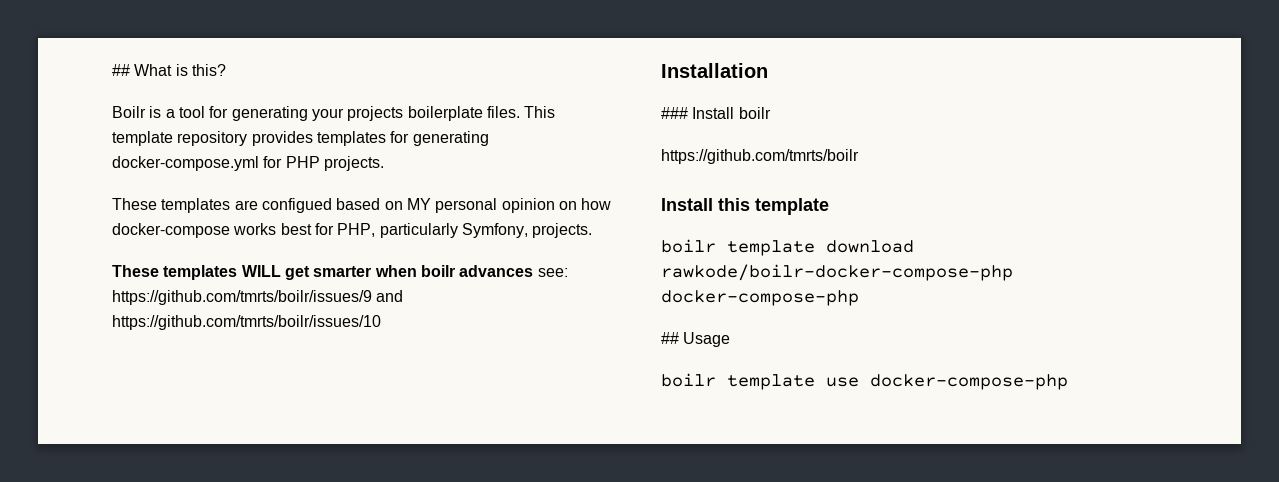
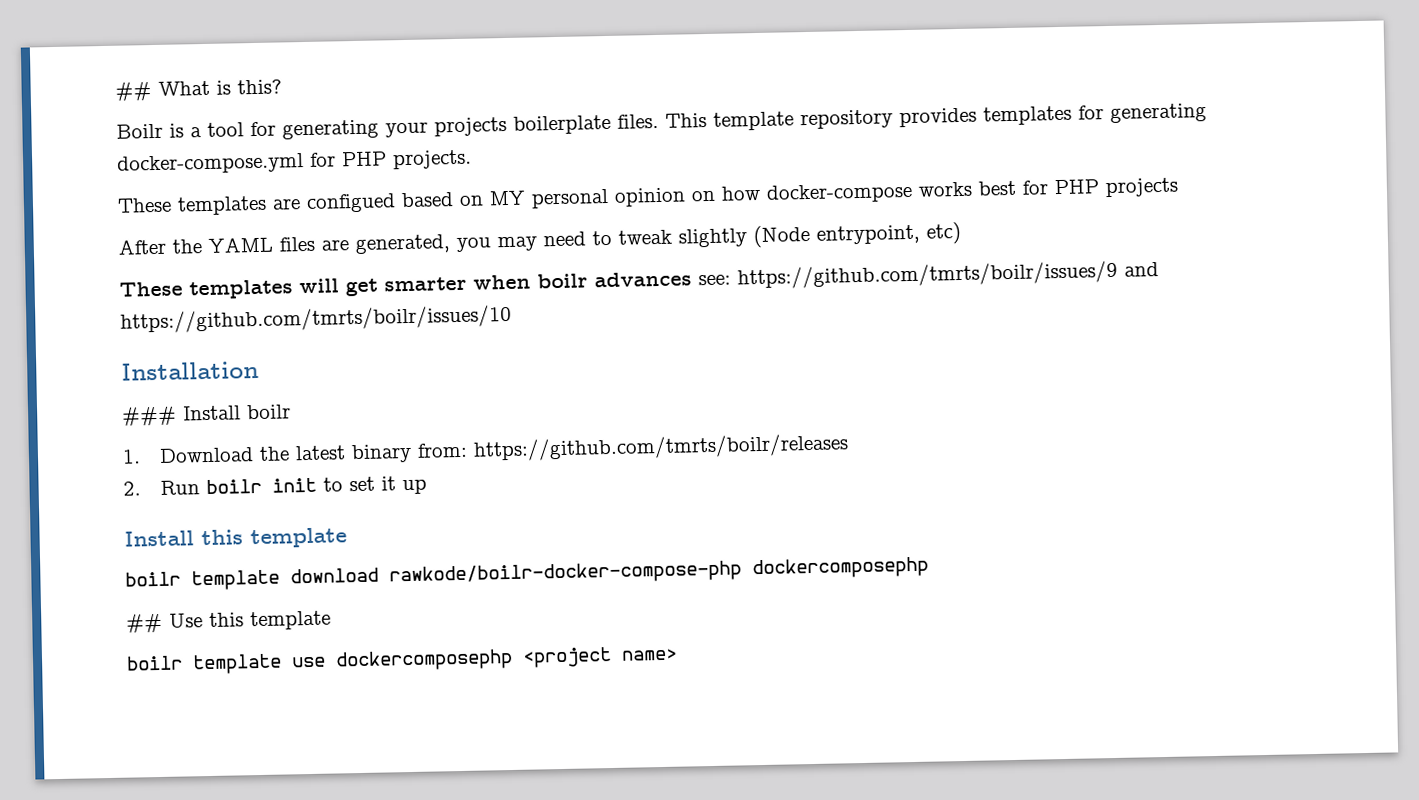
- These templates are configued based on MY personal opinion on how docker-compose works best for PHP, particularly Symfony, projects.
- These templates WILL get smarter when boilr advances see: https://github.com/tmrts/boilr/issues/9 and https://github.com/tmrts/boilr/issues/10
+ These templates are configued based on MY personal opinion on how docker-compose works best for PHP projects
+ After the YAML files are generated, you may need to tweak slightly (Node entrypoint, etc)
+ These templates will get smarter when boilr advances see: https://github.com/tmrts/boilr/issues/9 and https://github.com/tmrts/boilr/issues/10
- https://github.com/tmrts/boilr
+ 1. Download the latest binary from: https://github.com/tmrts/boilr/releases
+ 2. Run boilr init to set it up
- boilr template download rawkode/boilr-docker-compose-php docker-compose-php
- ## Usage
+ boilr template download rawkode/boilr-docker-compose-php dockercomposephp
+ ## Use this template
- boilr template use docker-compose-php
+ boilr template use dockercomposephp <project name>

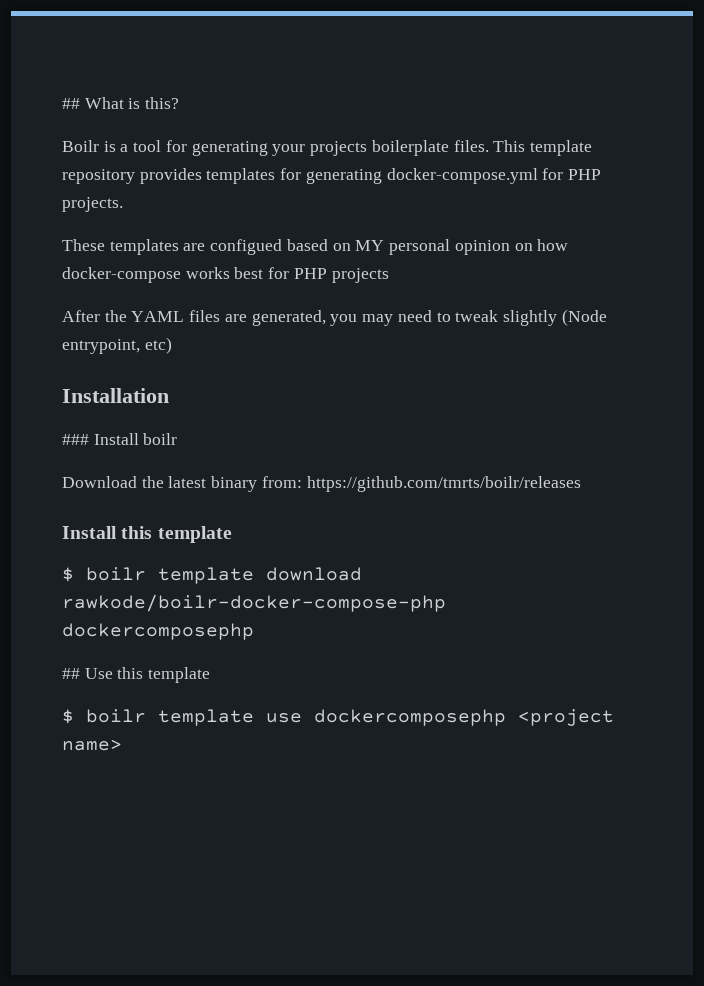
- These templates will get smarter when boilr advances see: https://github.com/tmrts/boilr/issues/9 and https://github.com/tmrts/boilr/issues/10
- 1. Download the latest binary from: https://github.com/tmrts/boilr/releases
+ Download the latest binary from: https://github.com/tmrts/boilr/releases
- 2. Run boilr init to set it up
- boilr template download rawkode/boilr-docker-compose-php dockercomposephp
+ $ boilr template download rawkode/boilr-docker-compose-php dockercomposephp
- boilr template use dockercomposephp <project name>
+ $ boilr template use dockercomposephp <project name>

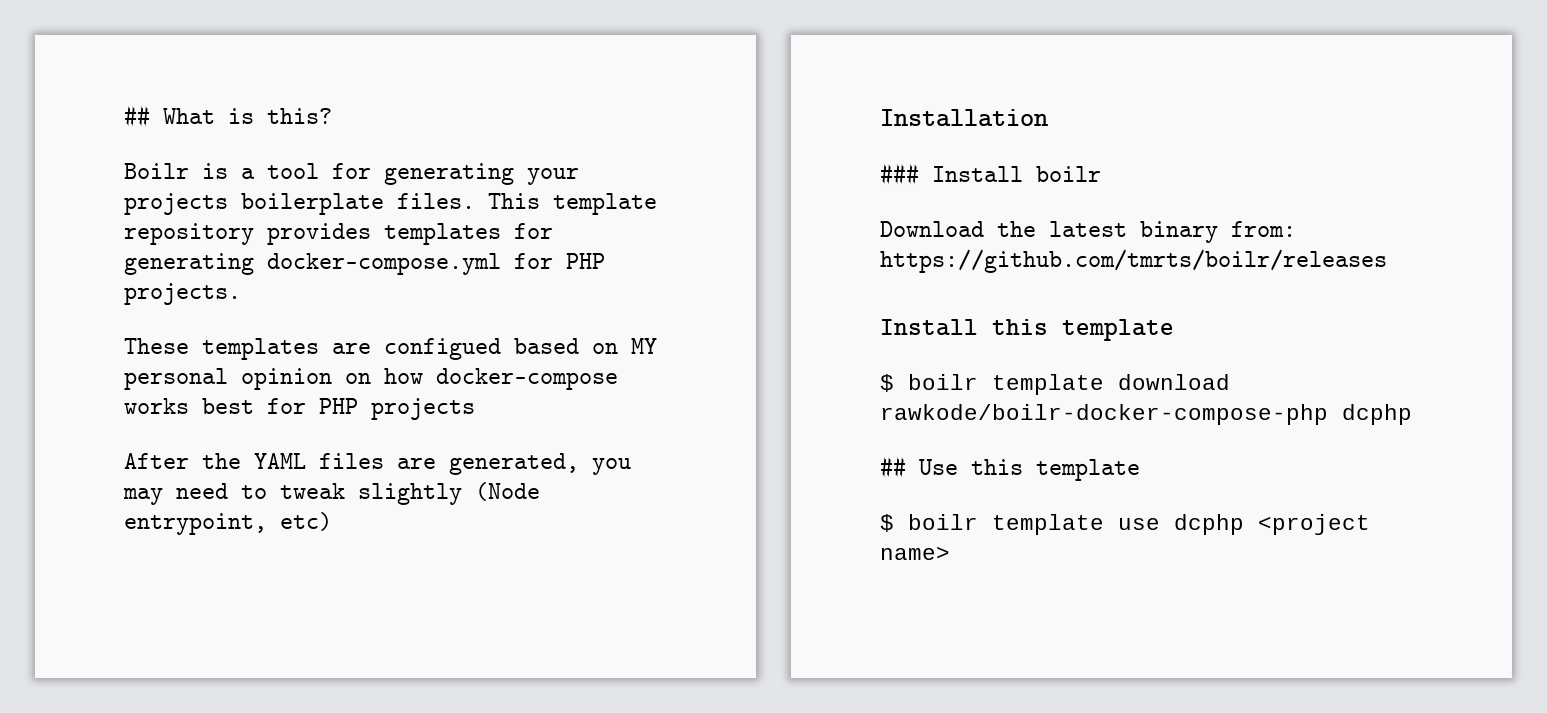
- $ boilr template download rawkode/boilr-docker-compose-php dockercomposephp
+ $ boilr template download rawkode/boilr-docker-compose-php dcphp
- $ boilr template use dockercomposephp <project name>
+ $ boilr template use dcphp <project name>

